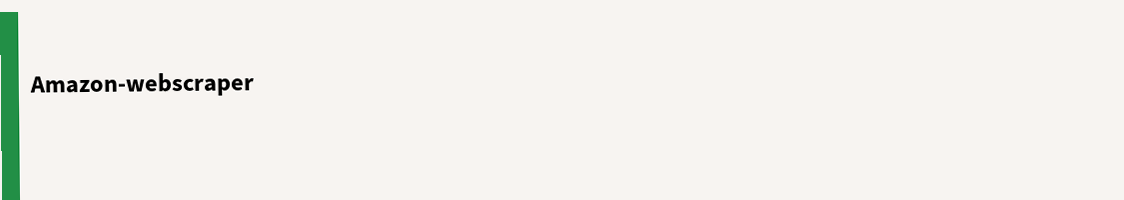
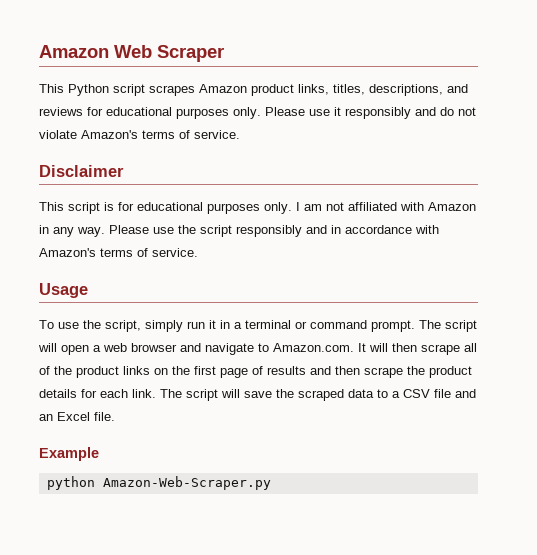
- Amazon-webscraper
+ Amazon Web Scraper
+ This Python script scrapes Amazon product links, titles, descriptions, and reviews for educational purposes only. Please use it responsibly and do not violate Amazon's terms of service.
+ Disclaimer
+ This script is for educational purposes only. I am not affiliated with Amazon in any way. Please use the script responsibly and in accordance with Amazon's terms of service.
+ Usage
+ To use the script, simply run it in a terminal or command prompt. The script will open a web browser and navigate to Amazon.com. It will then scrape all of the product links on the first page of results and then scrape the product details for each link. The script will save the scraped data to a CSV file and an Excel file.
+ Example
+ python Amazon-Web-Scraper.py

